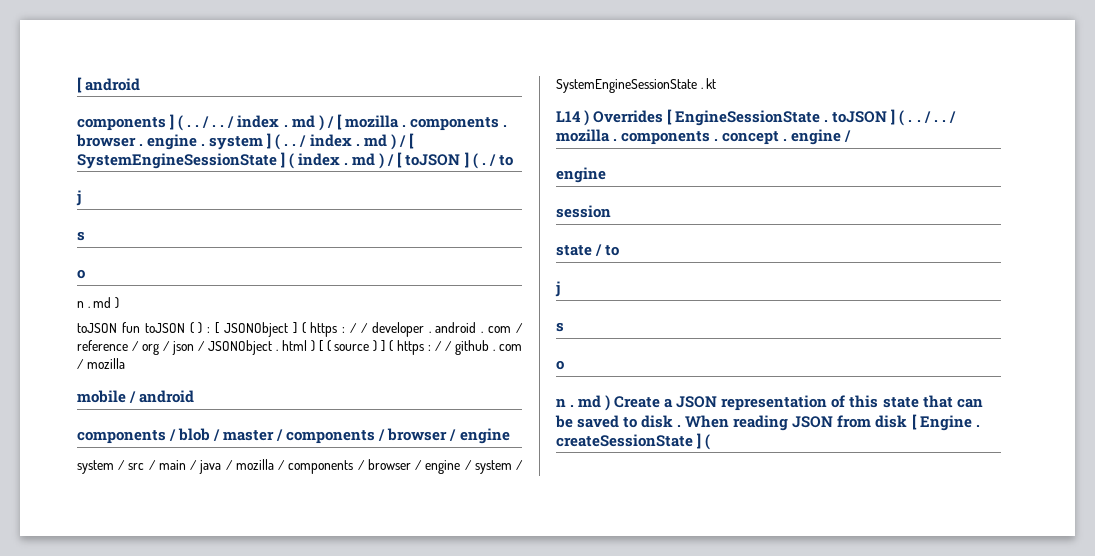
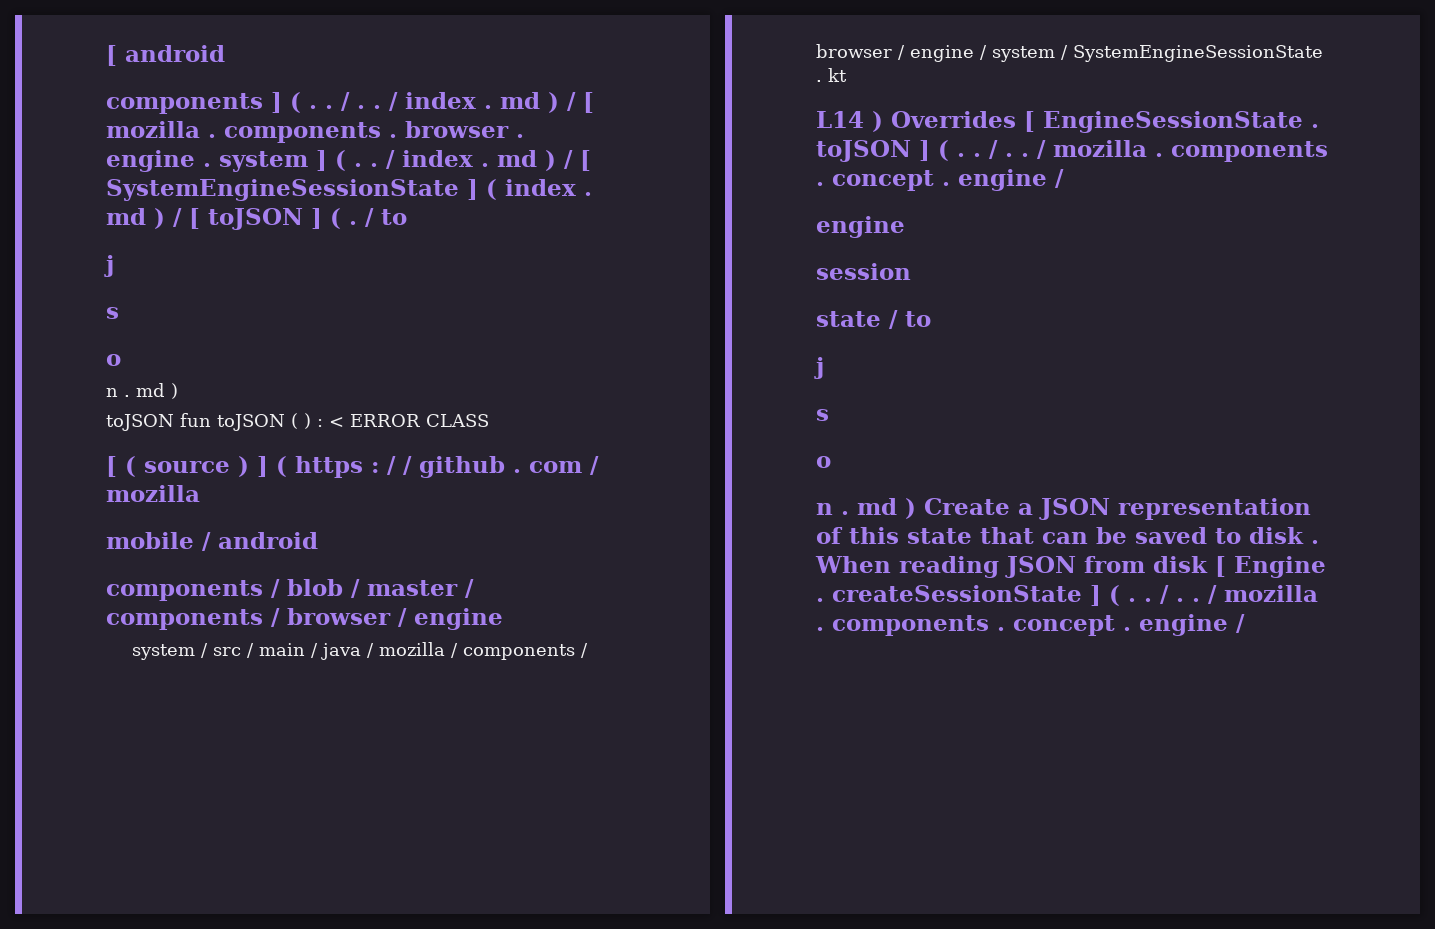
- toJSON fun toJSON ( ) : [ JSONObject ] ( https : / / developer . android . com / reference / org / json / JSONObject . html ) [ ( source ) ] ( https : / / github . com / mozilla
+ toJSON fun toJSON ( ) : < ERROR CLASS
+ [ ( source ) ] ( https : / / github . com / mozilla
- When reading JSON from disk [ Engine . createSessionState ] (
+ When reading JSON from disk [ Engine . createSessionState ] ( . . / . . / mozilla . components . concept . engine /

